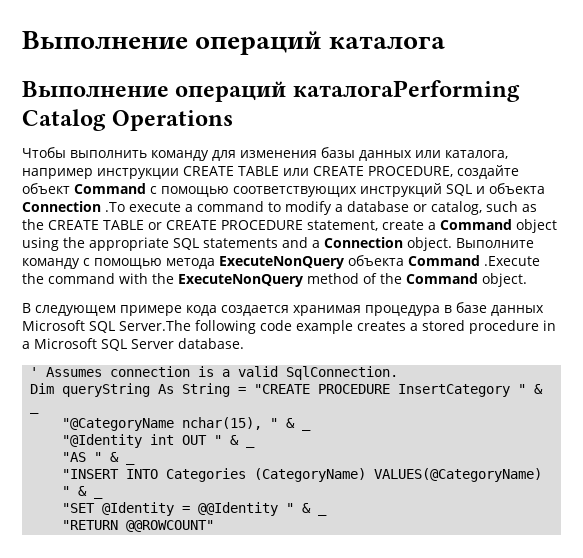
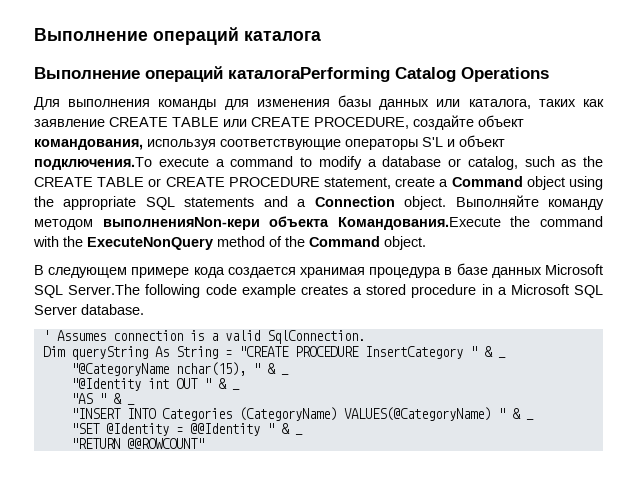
- Чтобы выполнить команду для изменения базы данных или каталога, например инструкции CREATE TABLE или CREATE PROCEDURE, создайте объект Command с помощью соответствующих инструкций SQL и объекта Connection .To execute a command to modify a database or catalog, such as the CREATE TABLE or CREATE PROCEDURE statement, create a Command object using the appropriate SQL statements and a Connection object.
+ Для выполнения команды для изменения базы данных или каталога, таких как заявление CREATE TABLE или CREATE PROCEDURE, создайте объект командования, используя соответствующие операторы S'L и объект подключения.To execute a command to modify a database or catalog, such as the CREATE TABLE or CREATE PROCEDURE statement, create a Command object using the appropriate SQL statements and a Connection object.
- Выполните команду с помощью метода ExecuteNonQuery объекта Command .Execute the command with the ExecuteNonQuery method of the Command object.
+ Выполняйте команду методом выполненияNon-кери объекта Командования.Execute the command with the ExecuteNonQuery method of the Command object.

